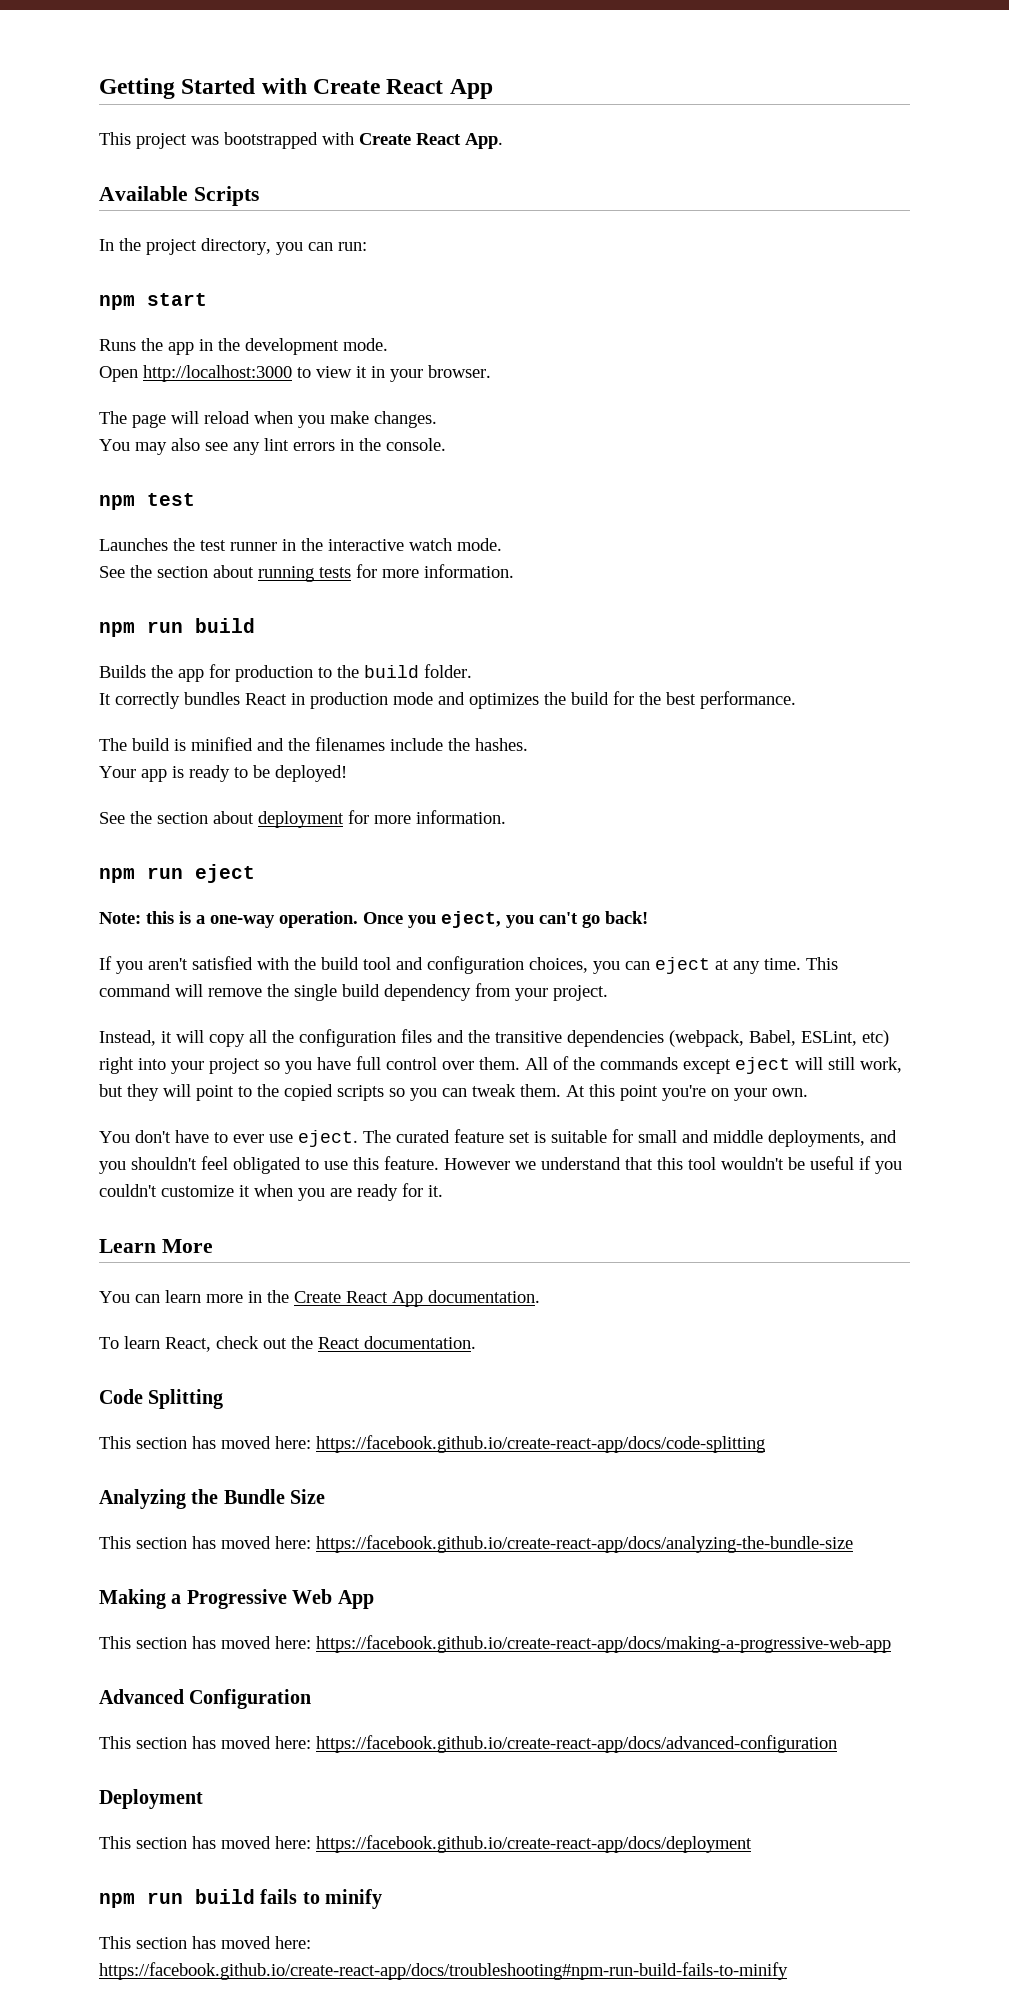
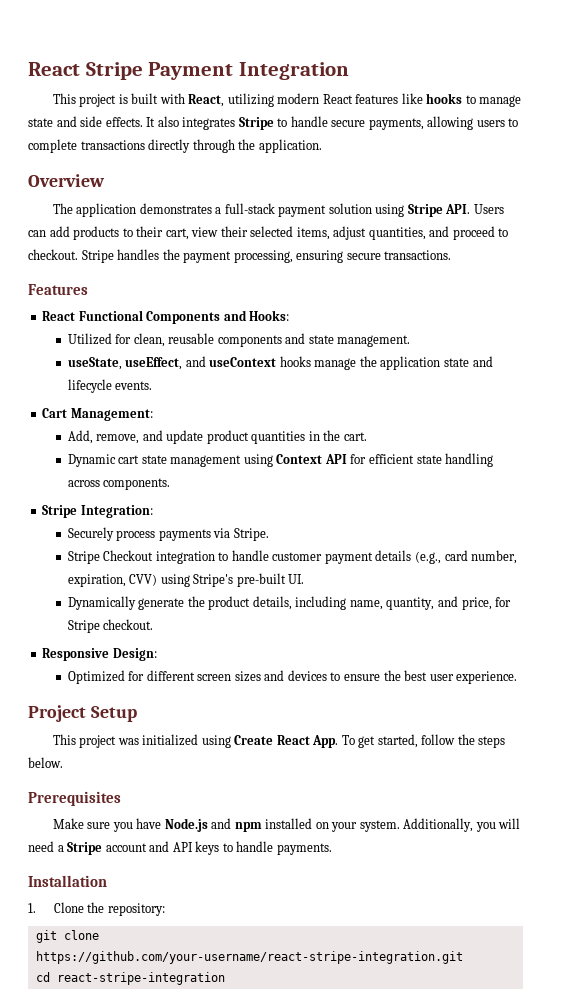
- Getting Started with Create React App
+ React Stripe Payment Integration
+ This project is built with React, utilizing modern React features like hooks to manage state and side effects. It also integrates Stripe to handle secure payments, allowing users to complete transactions directly through the application.
+ Overview
+ The application demonstrates a full-stack payment solution using Stripe API. Users can add products to their cart, view their selected items, adjust quantities, and proceed to checkout. Stripe handles the payment processing, ensuring secure transactions.
+ Features
+ React Functional Components and Hooks:
+ Utilized for clean, reusable components and state management.
+ useState, useEffect, and useContext hooks manage the application state and lifecycle events.
+ Cart Management:
+ Add, remove, and update product quantities in the cart.
+ Dynamic cart state management using Context API for efficient state handling across components.
+ Stripe Integration:
+ Securely process payments via Stripe.
+ Stripe Checkout integration to handle customer payment details (e.g., card number, expiration, CVV) using Stripe's pre-built UI.
+ Dynamically generate the product details, including name, quantity, and price, for Stripe checkout.
+ Responsive Design:
+ Optimized for different screen sizes and devices to ensure the best user experience.
+ Project Setup
- This project was bootstrapped with Create React App.
- Available Scripts
- In the project directory, you can run:
- npm start
- Runs the app in the development mode.
- Open http://localhost:3000 to view it in your browser.
- The page will reload when you make changes.
- You may also see any lint errors in the console.
- npm test
- Launches the test runner in the interactive watch mode.
- See the section about running tests for more information.
- npm run build
- Builds the app for production to the build folder.
- It correctly bundles React in production mode and optimizes the build for the best performance.
- The build is minified and the filenames include the hashes.
- Your app is ready to be deployed!
- See the section about deployment for more information.
- npm run eject
- Note: this is a one-way operation. Once you eject, you can't go back!
- If you aren't satisfied with the build tool and configuration choices, you can eject at any time. This command will remove the single build dependency from your project.
- Instead, it will copy all the configuration files and the transitive dependencies (webpack, Babel, ESLint, etc) right into your project so you have full control over them. All of the commands except eject will still work, but they will point to the copied scripts so you can tweak them. At this point you're on your own.
- You don't have to ever use eject. The curated feature set is suitable for small and middle deployments, and you shouldn't feel obligated to use this feature. However we understand that this tool wouldn't be useful if you couldn't customize it when you are ready for it.
- Learn More
- You can learn more in the Create React App documentation.
- To learn React, check out the React documentation.
- Code Splitting
- This section has moved here: https://facebook.github.io/create-react-app/docs/code-splitting
- Analyzing the Bundle Size
- This section has moved here: https://facebook.github.io/create-react-app/docs/analyzing-the-bundle-size
- Making a Progressive Web App
- This section has moved here: https://facebook.github.io/create-react-app/docs/making-a-progressive-web-app
- Advanced Configuration
- This section has moved here: https://facebook.github.io/create-react-app/docs/advanced-configuration
- Deployment
- This section has moved here: https://facebook.github.io/create-react-app/docs/deployment
- npm run build fails to minify
- This section has moved here: https://facebook.github.io/create-react-app/docs/troubleshooting#npm-run-build-fails-to-minify
+ This project was initialized using Create React App. To get started, follow the steps below.
+ Prerequisites
+ Make sure you have Node.js and npm installed on your system. Additionally, you will need a Stripe account and API keys to handle payments.
+ Installation
+ 1. Clone the repository:
+ git clone https://github.com/your-username/react-stripe-integration.git
+ cd react-stripe-integration

